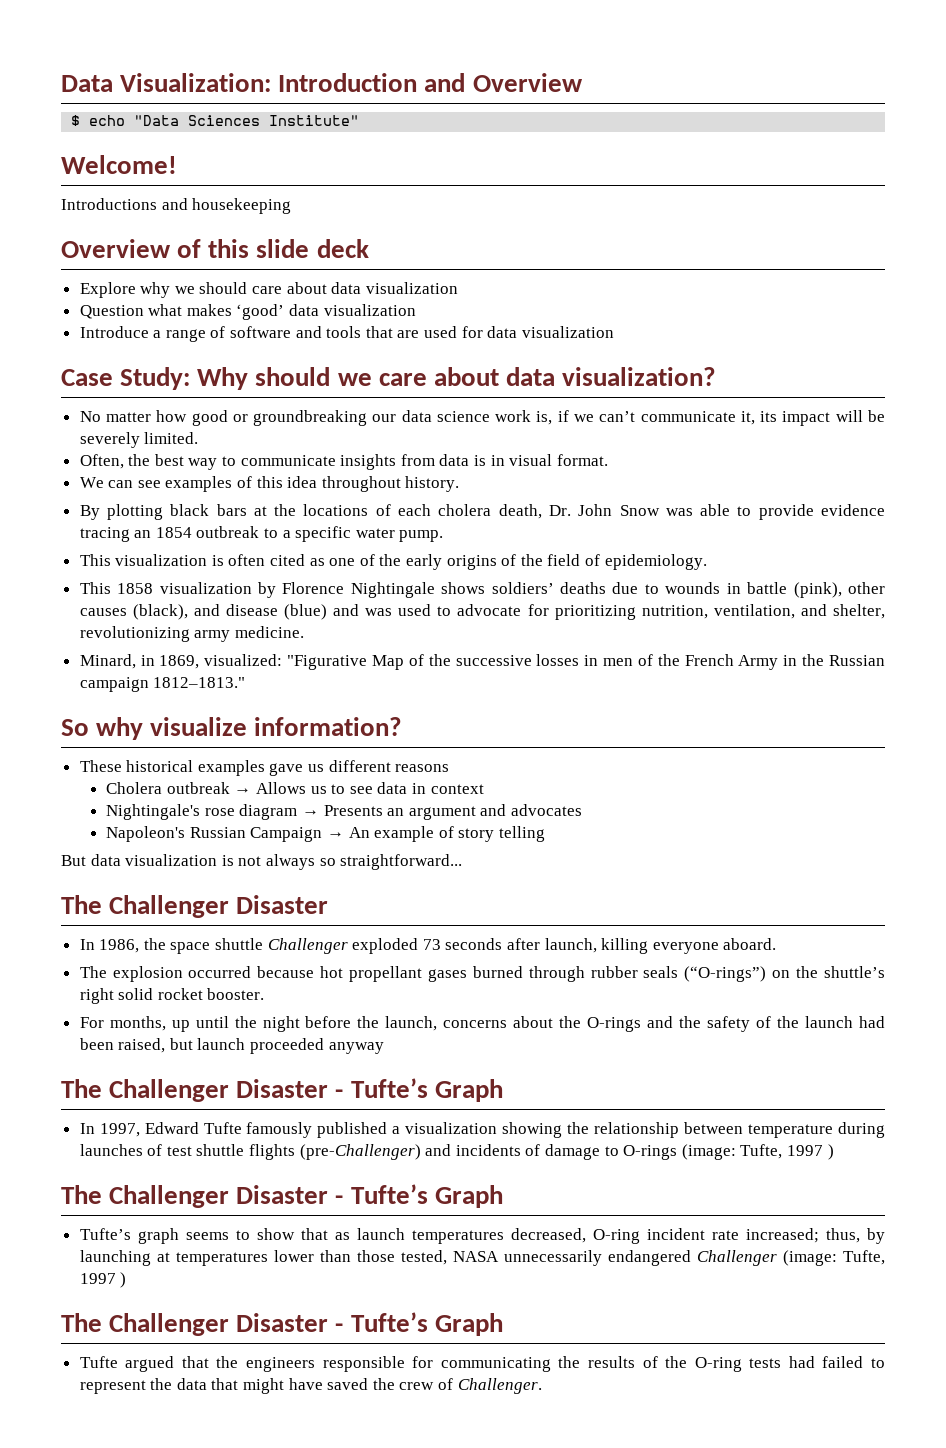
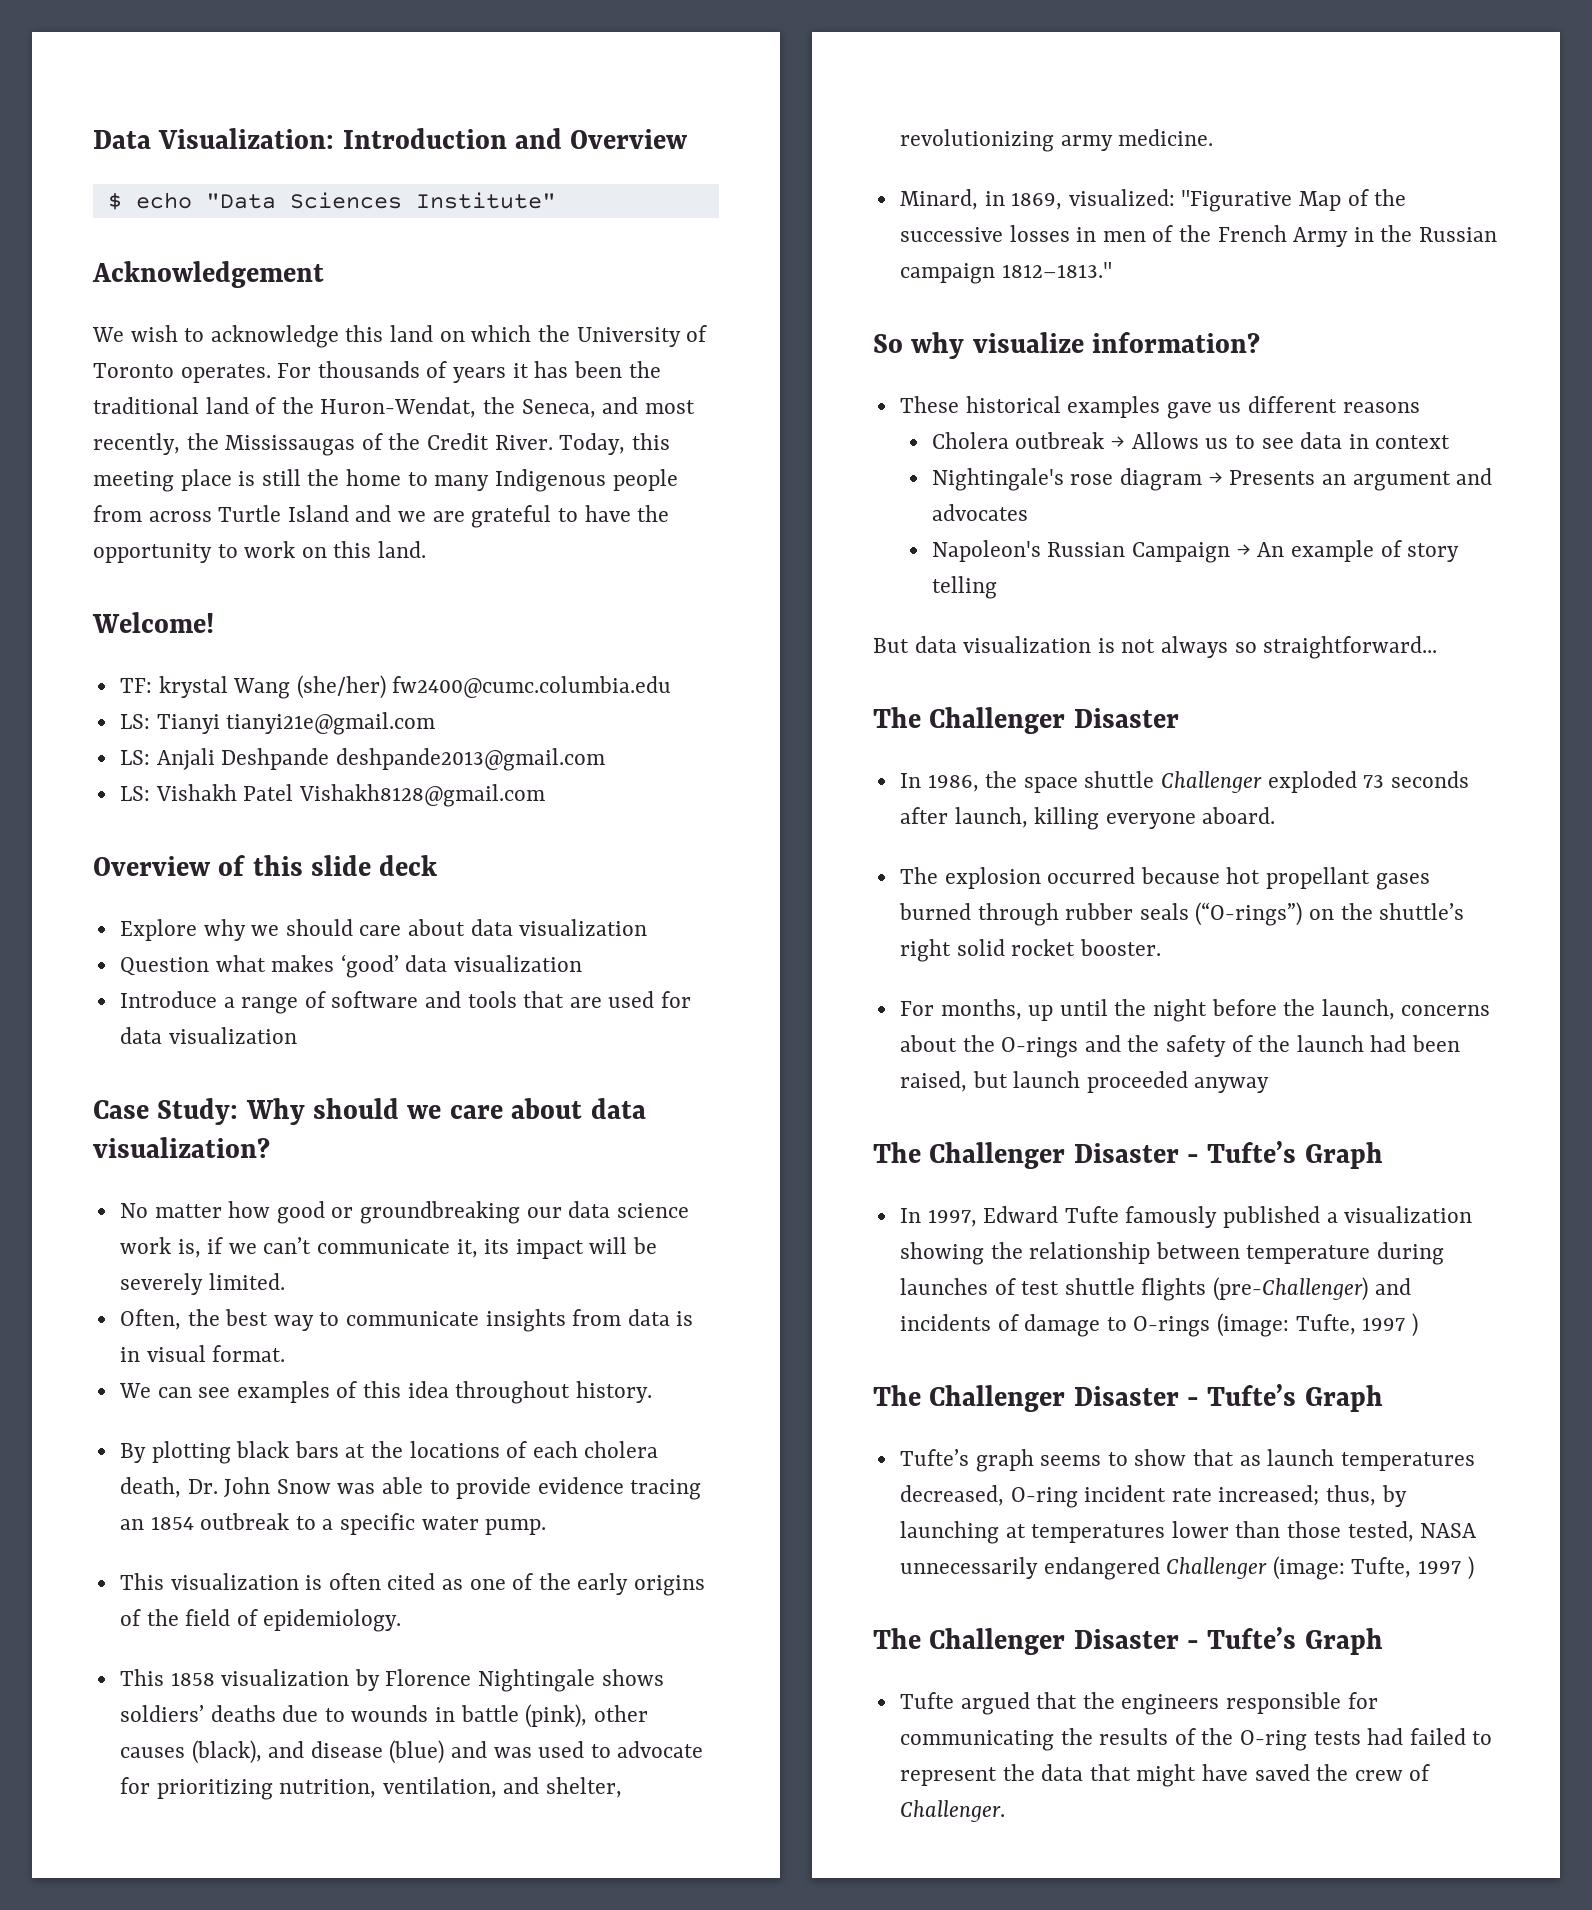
+ Acknowledgement
+ We wish to acknowledge this land on which the University of Toronto operates. For thousands of years it has been the traditional land of the Huron-Wendat, the Seneca, and most recently, the Mississaugas of the Credit River. Today, this meeting place is still the home to many Indigenous people from across Turtle Island and we are grateful to have the opportunity to work on this land.
  Welcome!
- Introductions and housekeeping
+ TF: krystal Wang (she/her) fw2400@cumc.columbia.edu
+ LS: Tianyi tianyi21e@gmail.com
+ LS: Anjali Deshpande deshpande2013@gmail.com
+ LS: Vishakh Patel Vishakh8128@gmail.com

